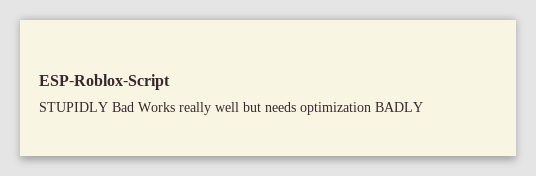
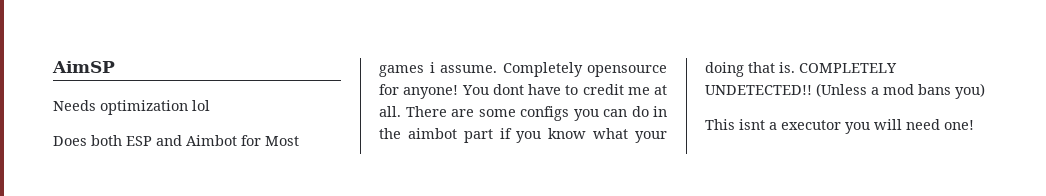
- ESP-Roblox-Script
- STUPIDLY Bad Works really well but needs optimization BADLY
+ AimSP
+ Needs optimization lol
+ Does both ESP and Aimbot for Most games i assume. Completely opensource for anyone! You dont have to credit me at all. There are some configs you can do in the aimbot part if you know what your doing that is. COMPLETELY UNDETECTED!! (Unless a mod bans you)
+ This isnt a executor you will need one!

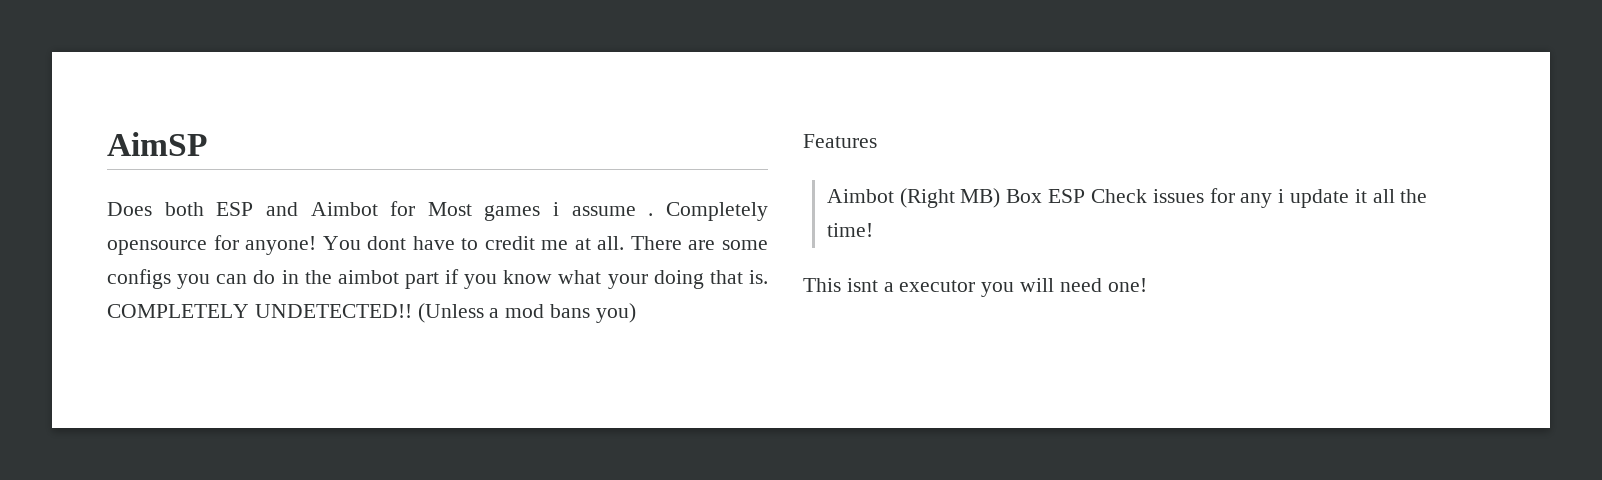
- Needs optimization lol
- Does both ESP and Aimbot for Most games i assume.
+ Does both ESP and Aimbot for Most games i assume .
+ Features
+ Aimbot (Right MB) Box ESP Check issues for any i update it all the time!

